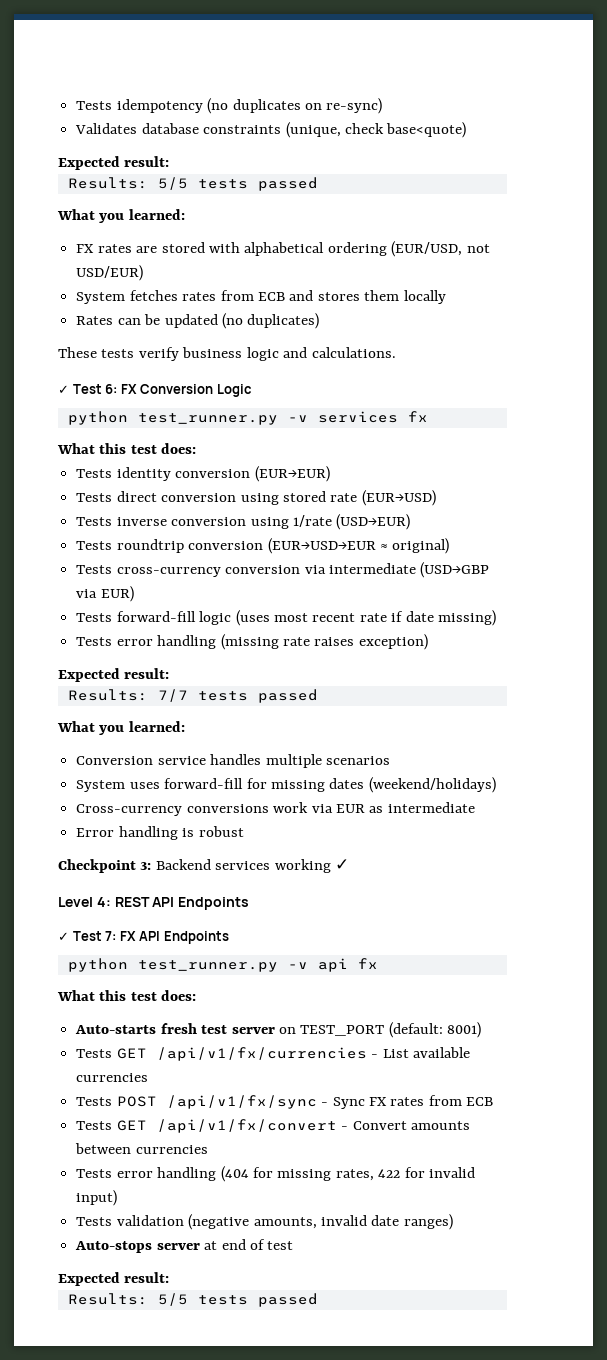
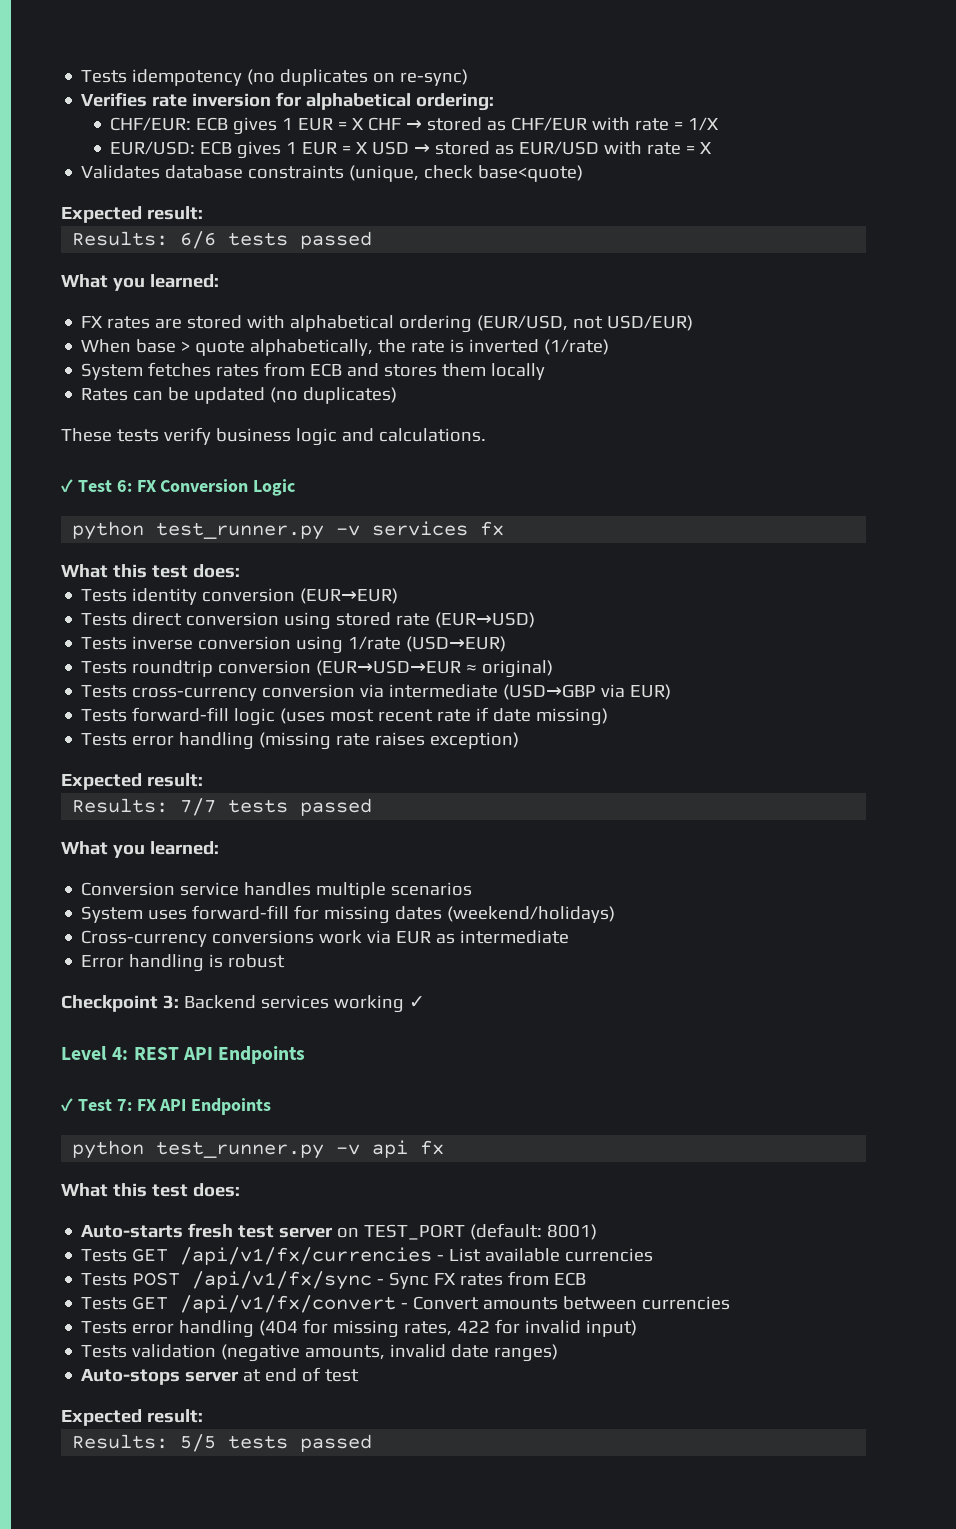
+ Verifies rate inversion for alphabetical ordering:
+ CHF/EUR: ECB gives 1 EUR = X CHF → stored as CHF/EUR with rate = 1/X
+ EUR/USD: ECB gives 1 EUR = X USD → stored as EUR/USD with rate = X
  Validates database constraints (unique, check base<quote)
  Expected result:
- Results: 5/5 tests passed
+ Results: 6/6 tests passed
+ When base > quote alphabetically, the rate is inverted (1/rate)

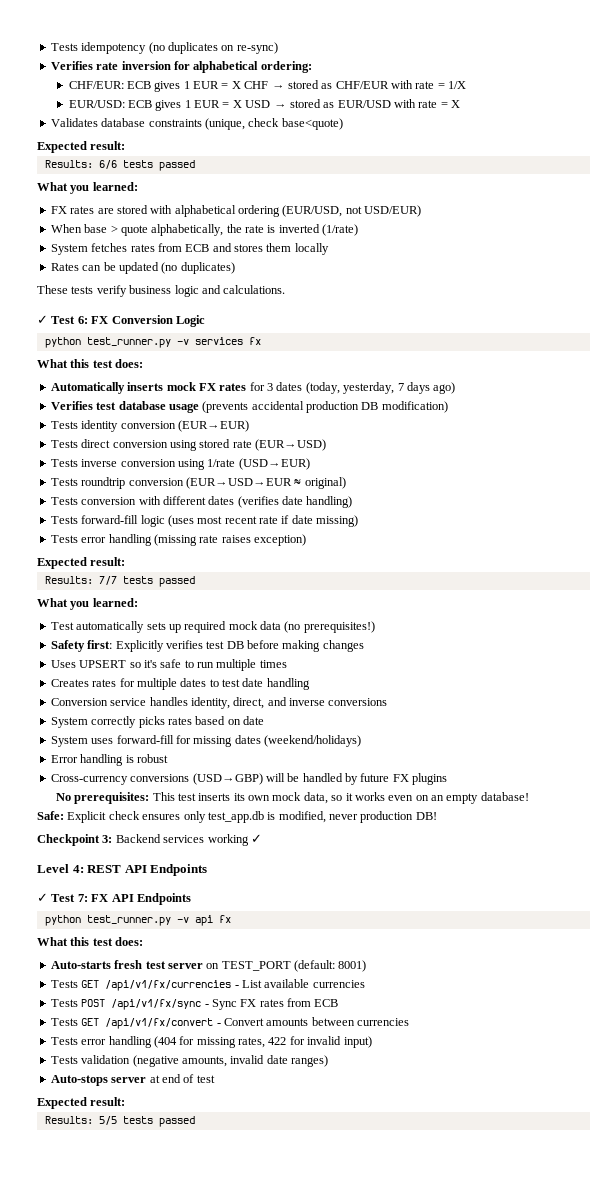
+ Automatically inserts mock FX rates for 3 dates (today, yesterday, 7 days ago)
+ Verifies test database usage (prevents accidental production DB modification)
- Tests cross-currency conversion via intermediate (USD→GBP via EUR)
+ Tests conversion with different dates (verifies date handling)
- Conversion service handles multiple scenarios
+ Test automatically sets up required mock data (no prerequisites!)
+ Safety first: Explicitly verifies test DB before making changes
+ Uses UPSERT so it's safe to run multiple times
+ Creates rates for multiple dates to test date handling
+ Conversion service handles identity, direct, and inverse conversions
+ System correctly picks rates based on date
- Cross-currency conversions work via EUR as intermediate
  Error handling is robust
+ Cross-currency conversions (USD→GBP) will be handled by future FX plugins
+ No prerequisites: This test inserts its own mock data, so it works even on an empty database!
+ Safe: Explicit check ensures only test_app.db is modified, never production DB!

